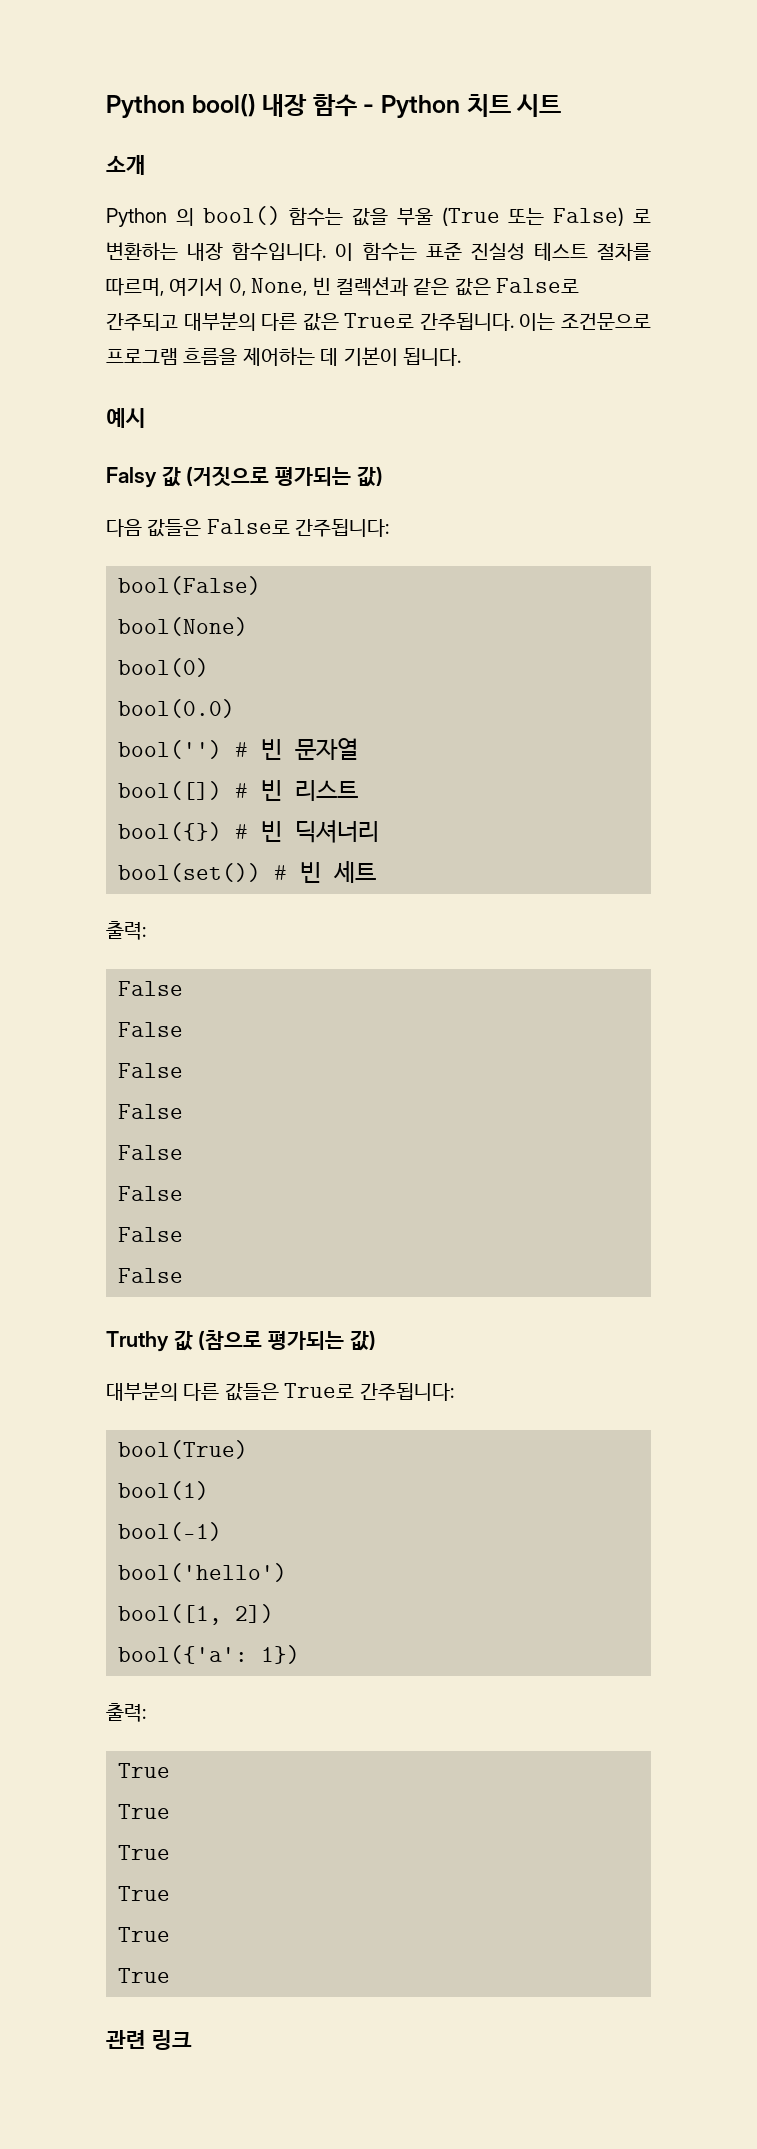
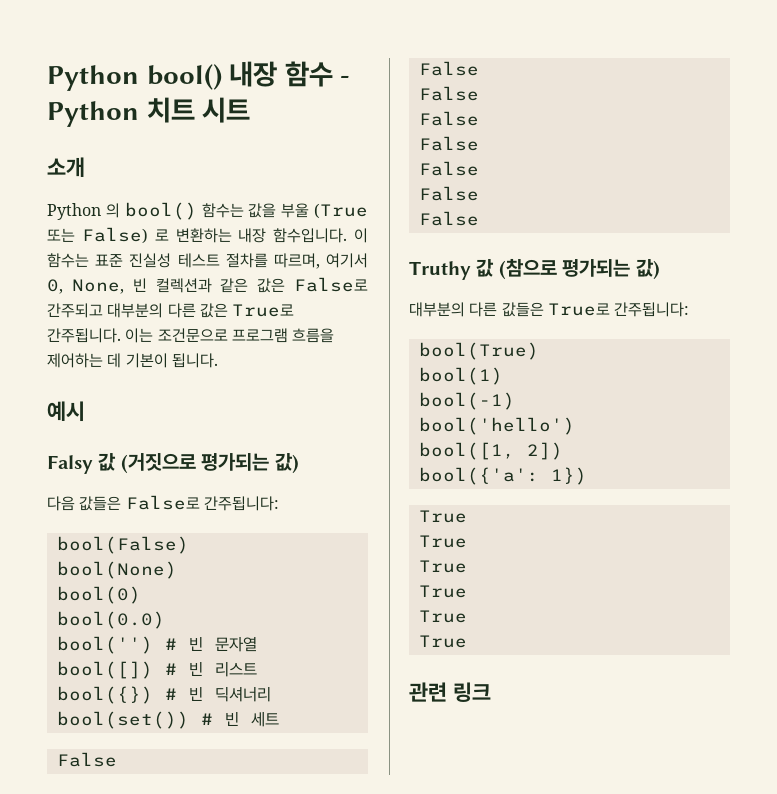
  bool(set()) # 빈 세트
- 출력:
  bool({'a': 1})
- 출력:

